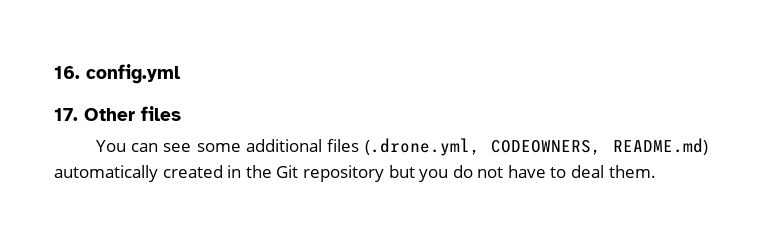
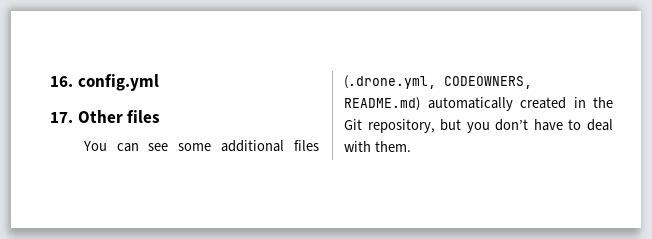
- You can see some additional files (.drone.yml, CODEOWNERS, README.md) automatically created in the Git repository but you do not have to deal them.
+ You can see some additional files (.drone.yml, CODEOWNERS, README.md) automatically created in the Git repository, but you don’t have to deal with them.

